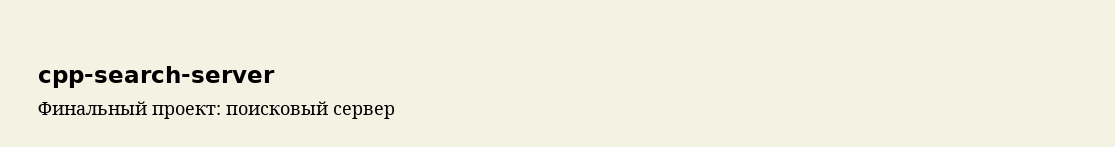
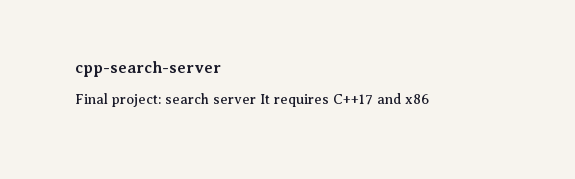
- Финальный проект: поисковый сервер
+ Final project: search server It requires C++17 and x86

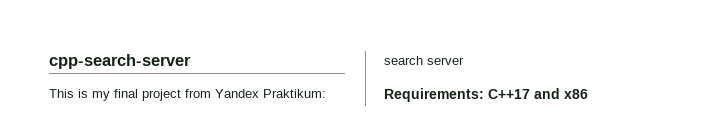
- Final project: search server It requires C++17 and x86
+ This is my final project from Yandex Praktikum: search server
+ Requirements: C++17 and x86

